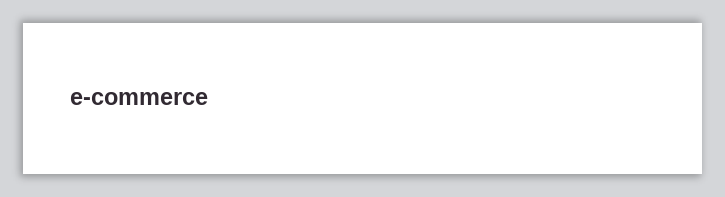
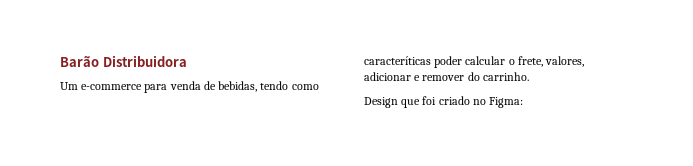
- e-commerce
+ Barão Distribuidora
+ Um e-commerce para venda de bebidas, tendo como caracteríticas poder calcular o frete, valores, adicionar e remover do carrinho.
+ Design que foi criado no Figma:

